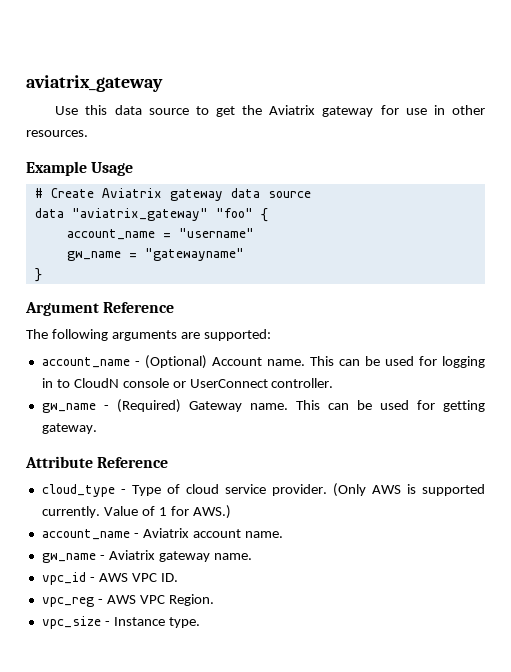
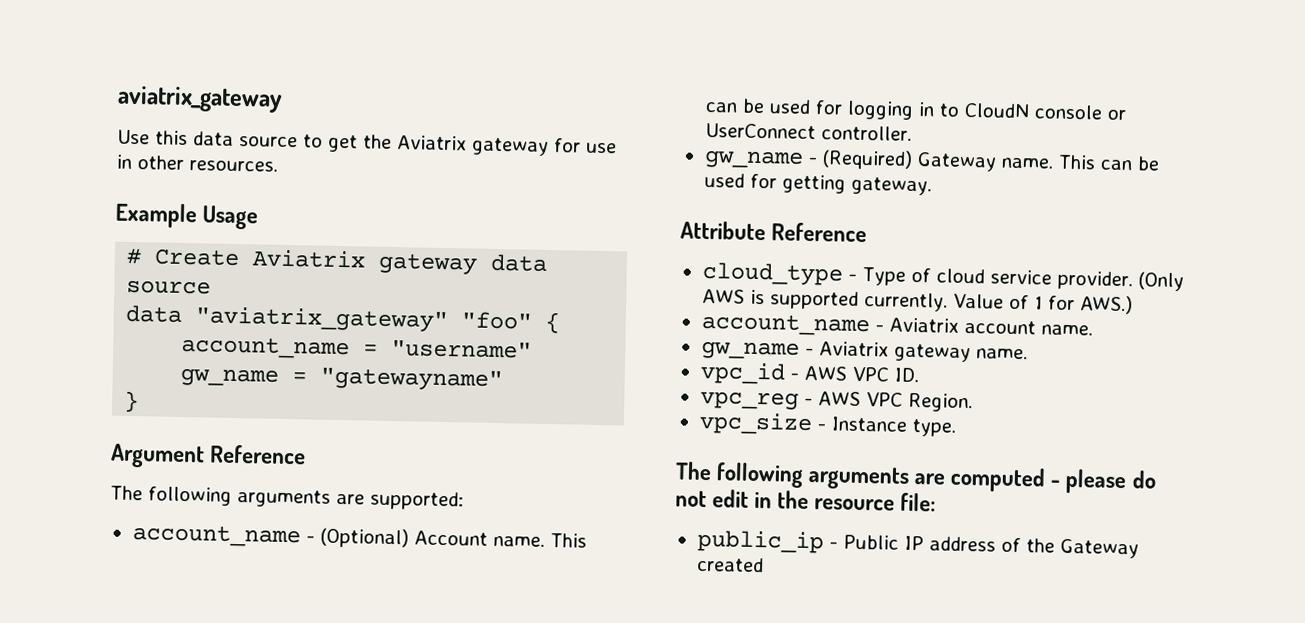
+ The following arguments are computed - please do not edit in the resource file:
+ public_ip - Public IP address of the Gateway created

